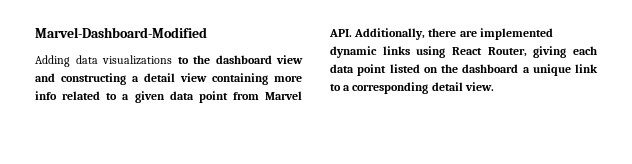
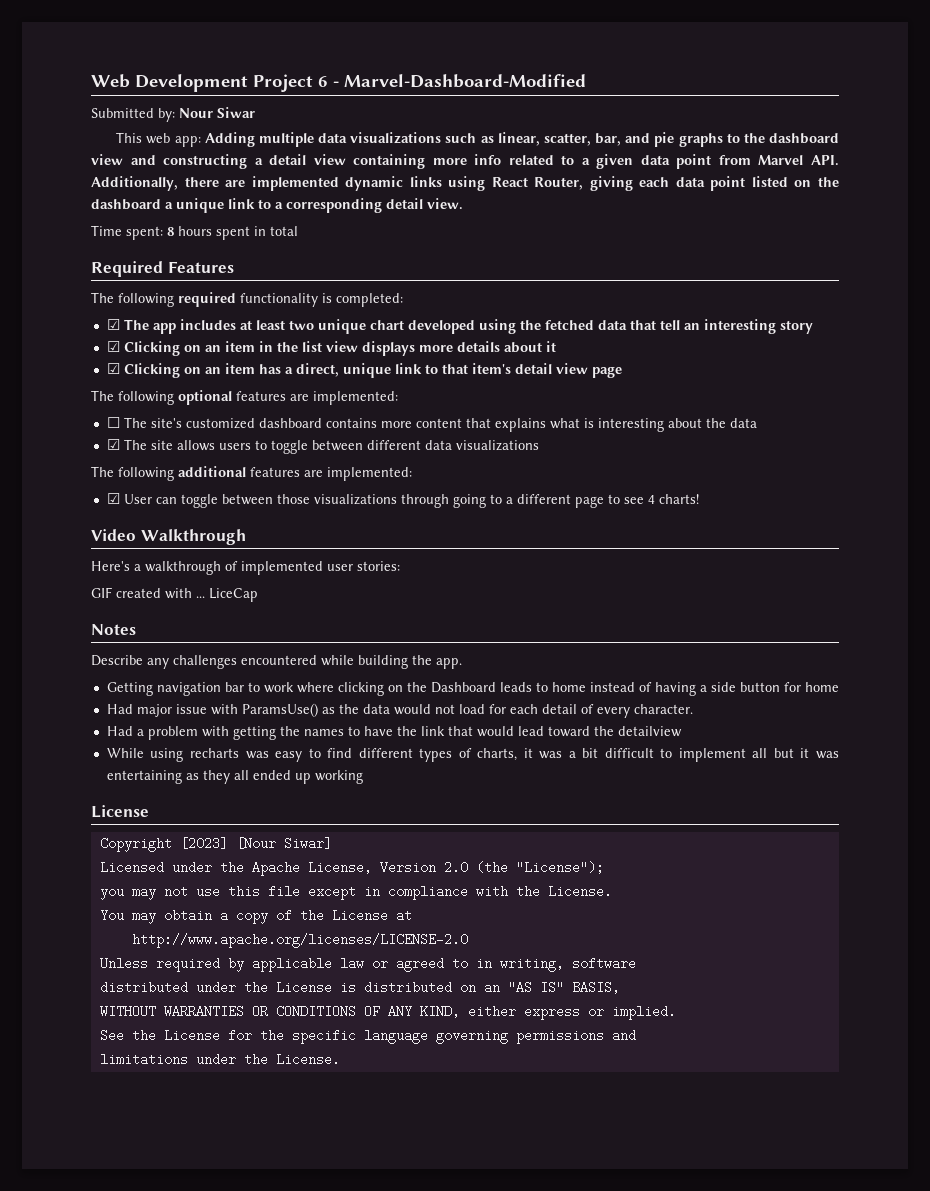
- Marvel-Dashboard-Modified
- Adding data visualizations to the dashboard view and constructing a detail view containing more info related to a given data point from Marvel API. Additionally, there are implemented dynamic links using React Router, giving each data point listed on the dashboard a unique link to a corresponding detail view.
+ Web Development Project 6 - Marvel-Dashboard-Modified
+ Submitted by: Nour Siwar
+ This web app: Adding multiple data visualizations such as linear, scatter, bar, and pie graphs to the dashboard view and constructing a detail view containing more info related to a given data point from Marvel API. Additionally, there are implemented dynamic links using React Router, giving each data point listed on the dashboard a unique link to a corresponding detail view.
+ Time spent: 8 hours spent in total
+ Required Features
+ The following required functionality is completed:
+ ☑ The app includes at least two unique chart developed using the fetched data that tell an interesting story
+ ☑ Clicking on an item in the list view displays more details about it
+ ☑ Clicking on an item has a direct, unique link to that item's detail view page
+ The following optional features are implemented:
+ ☐ The site's customized dashboard contains more content that explains what is interesting about the data
+ ☑ The site allows users to toggle between different data visualizations
+ The following additional features are implemented:
+ ☑ User can toggle between those visualizations through going to a different page to see 4 charts!
+ Video Walkthrough
+ Here's a walkthrough of implemented user stories:
+ GIF created with ... LiceCap
+ Notes
+ Describe any challenges encountered while building the app.
+ Getting navigation bar to work where clicking on the Dashboard leads to home instead of having a side button for home
+ Had major issue with ParamsUse() as the data would not load for each detail of every character.
+ Had a problem with getting the names to have the link that would lead toward the detailview
+ While using recharts was easy to find different types of charts, it was a bit difficult to implement all but it was entertaining as they all ended up working
+ License
+ Copyright [2023] [Nour Siwar]
+ Licensed under the Apache License, Version 2.0 (the "License");
+ you may not use this file except in compliance with the License.
+ You may obtain a copy of the License at
+ http://www.apache.org/licenses/LICENSE-2.0
+ Unless required by applicable law or agreed to in writing, software
+ distributed under the License is distributed on an "AS IS" BASIS,
+ WITHOUT WARRANTIES OR CONDITIONS OF ANY KIND, either express or implied.
+ See the License for the specific language governing permissions and
+ limitations under the License.

